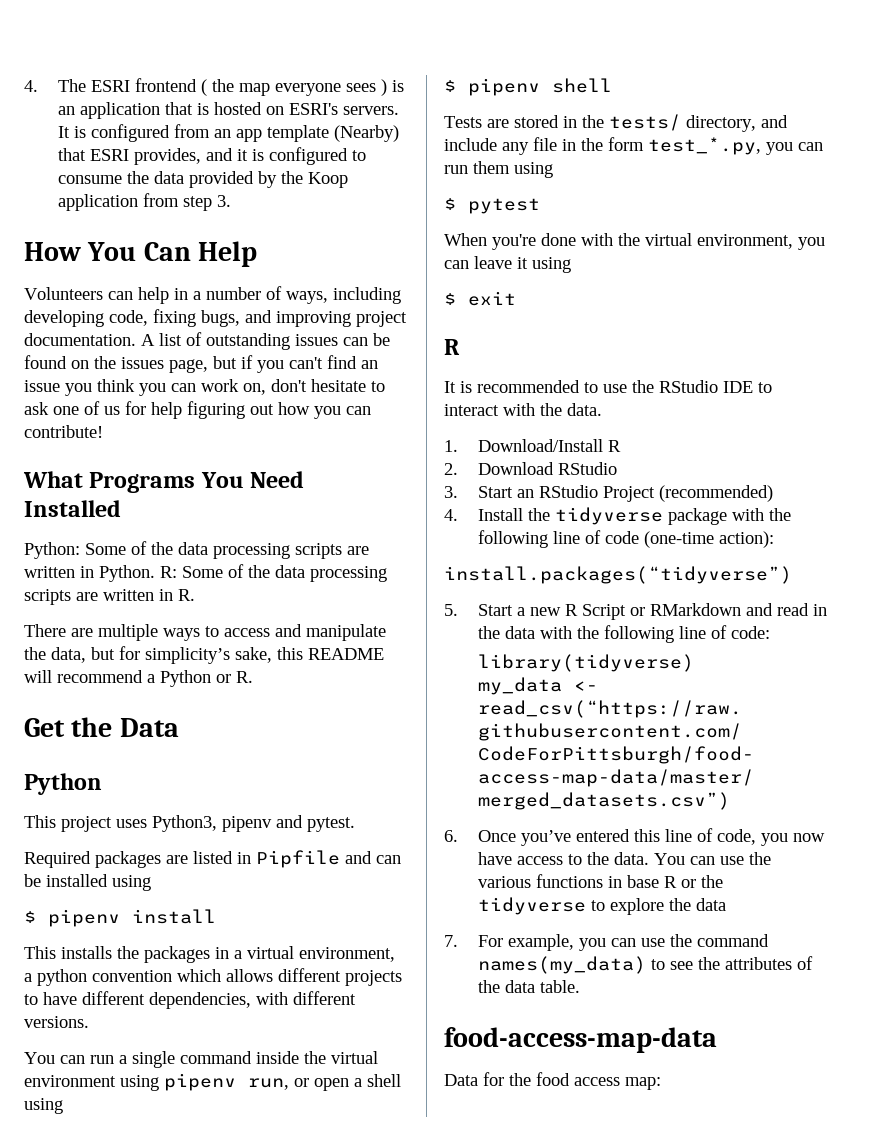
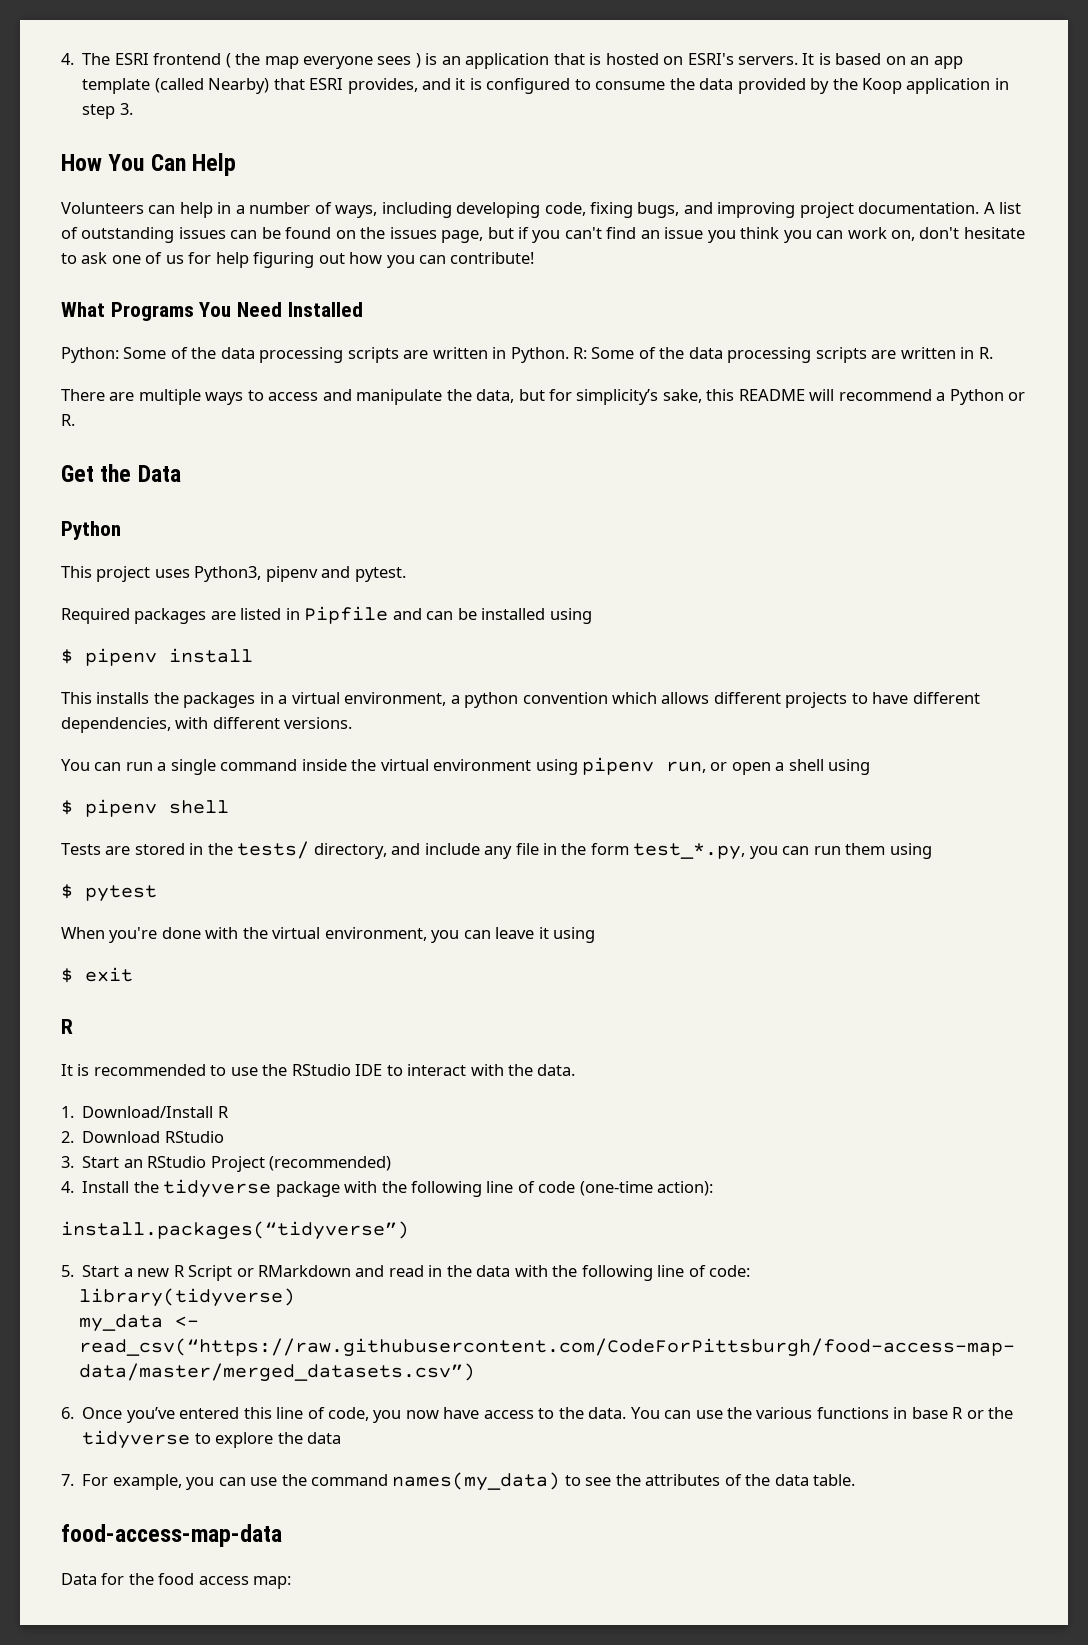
- It is configured from an app template (Nearby) that ESRI provides, and it is configured to consume the data provided by the Koop application from step 3.
+ It is based on an app template (called Nearby) that ESRI provides, and it is configured to consume the data provided by the Koop application in step 3.

